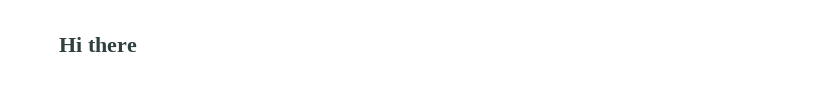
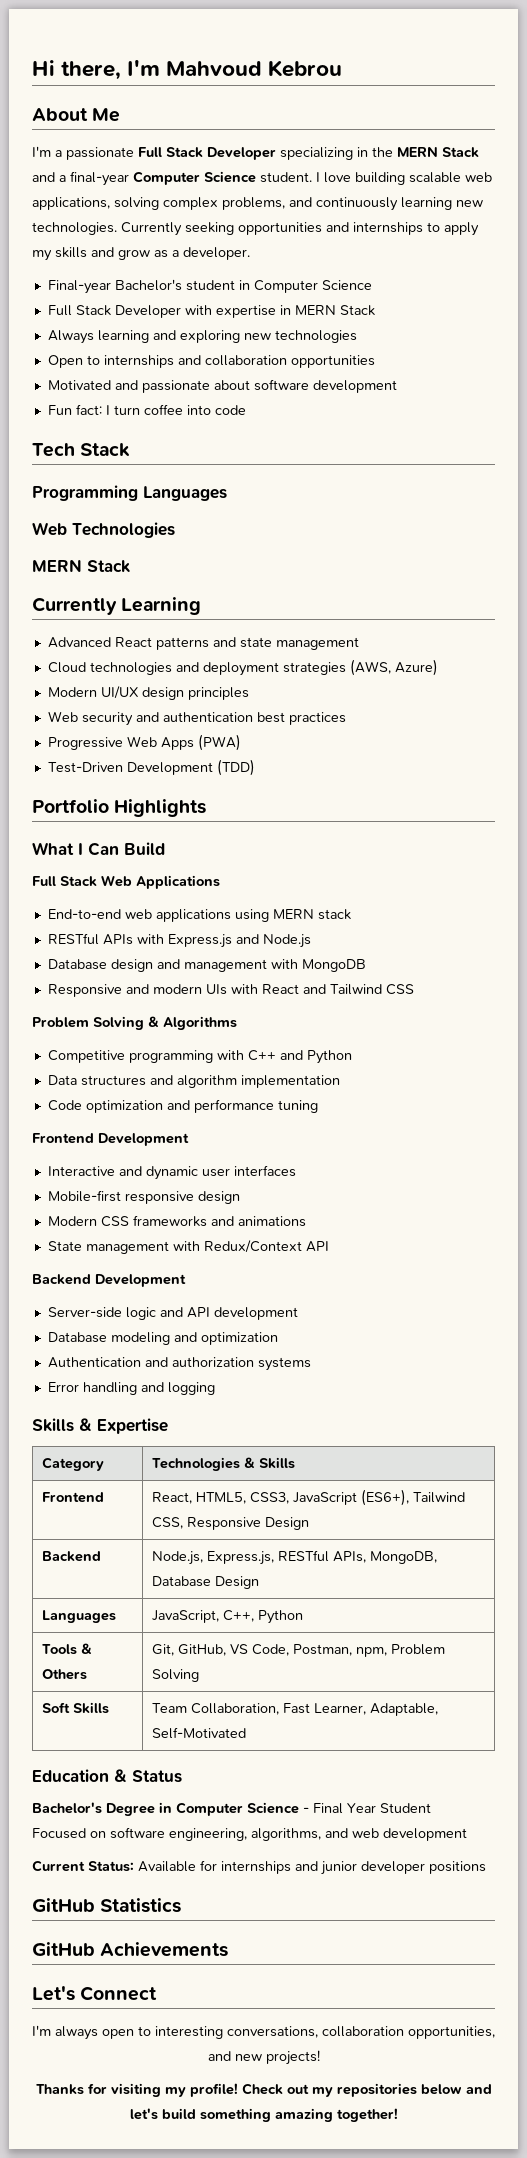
- Hi there
+ Hi there, I'm Mahvoud Kebrou
+ About Me
+ I'm a passionate Full Stack Developer specializing in the MERN Stack and a final-year Computer Science student. I love building scalable web applications, solving complex problems, and continuously learning new technologies. Currently seeking opportunities and internships to apply my skills and grow as a developer.
+ Final-year Bachelor's student in Computer Science
+ Full Stack Developer with expertise in MERN Stack
+ Always learning and exploring new technologies
+ Open to internships and collaboration opportunities
+ Motivated and passionate about software development
+ Fun fact: I turn coffee into code
+ Tech Stack
+ Programming Languages
+ Web Technologies
+ MERN Stack
+ Currently Learning
+ Advanced React patterns and state management
+ Cloud technologies and deployment strategies (AWS, Azure)
+ Modern UI/UX design principles
+ Web security and authentication best practices
+ Progressive Web Apps (PWA)
+ Test-Driven Development (TDD)
+ Portfolio Highlights
+ What I Can Build
+ Full Stack Web Applications
+ End-to-end web applications using MERN stack
+ RESTful APIs with Express.js and Node.js
+ Database design and management with MongoDB
+ Responsive and modern UIs with React and Tailwind CSS
+ Problem Solving & Algorithms
+ Competitive programming with C++ and Python
+ Data structures and algorithm implementation
+ Code optimization and performance tuning
+ Frontend Development
+ Interactive and dynamic user interfaces
+ Mobile-first responsive design
+ Modern CSS frameworks and animations
+ State management with Redux/Context API
+ Backend Development
+ Server-side logic and API development
+ Database modeling and optimization
+ Authentication and authorization systems
+ Error handling and logging
+ Skills & Expertise
+ Category | Technologies & Skills
+ Frontend | React, HTML5, CSS3, JavaScript (ES6+), Tailwind CSS, Responsive Design
+ Backend | Node.js, Express.js, RESTful APIs, MongoDB, Database Design
+ Languages | JavaScript, C++, Python
+ Tools & Others | Git, GitHub, VS Code, Postman, npm, Problem Solving
+ Soft Skills | Team Collaboration, Fast Learner, Adaptable, Self-Motivated
+ Education & Status
+ Bachelor's Degree in Computer Science - Final Year Student
+ Focused on software engineering, algorithms, and web development
+ Current Status: Available for internships and junior developer positions
+ GitHub Statistics
+ GitHub Achievements
+ Let's Connect
+ I'm always open to interesting conversations, collaboration opportunities, and new projects!
+ Thanks for visiting my profile! Check out my repositories below and let's build something amazing together!

